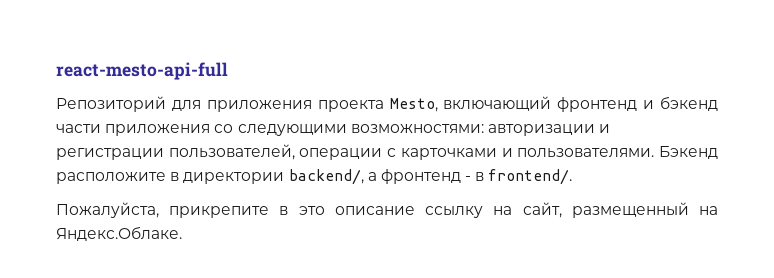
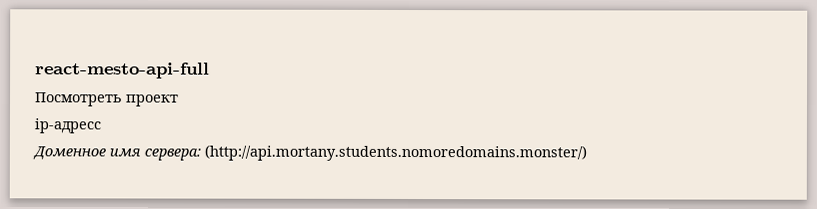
- Репозиторий для приложения проекта Mesto, включающий фронтенд и бэкенд части приложения со следующими возможностями: авторизации и регистрации пользователей, операции с карточками и пользователями. Бэкенд расположите в директории backend/, а фронтенд - в frontend/.
- Пожалуйста, прикрепите в это описание ссылку на сайт, размещенный на Яндекс.Облаке.
+ Посмотреть проект
+ ip-адресс
+ Доменное имя сервера: (http://api.mortany.students.nomoredomains.monster/)

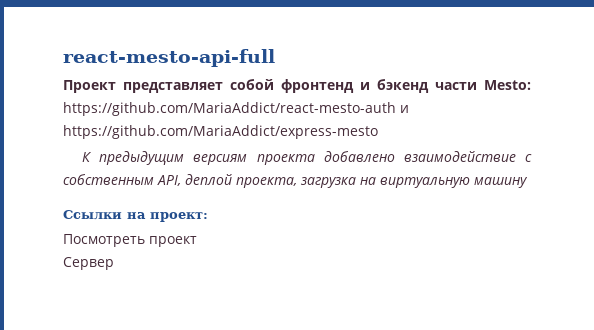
+ Проект представляет собой фронтенд и бэкенд части Mesto: https://github.com/MariaAddict/react-mesto-auth и https://github.com/MariaAddict/express-mesto
+ К предыдущим версиям проекта добавлено взаимодействие с собственным API, деплой проекта, загрузка на виртуальную машину
+ Ссылки на проект:
  Посмотреть проект
- ip-адресс
- Доменное имя сервера: (http://api.mortany.students.nomoredomains.monster/)
+ Сервер

